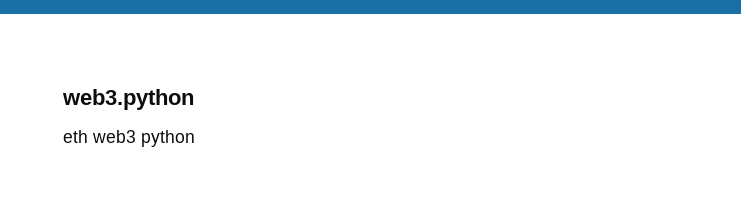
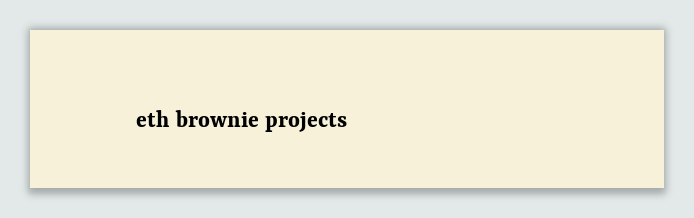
- web3.python
- eth web3 python
+ eth brownie projects

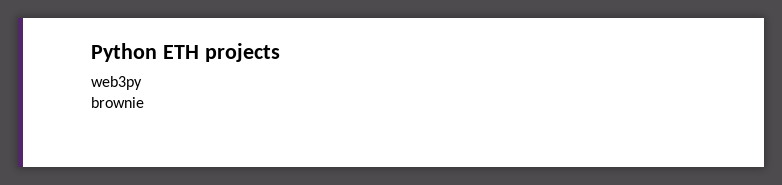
- eth brownie projects
+ Python ETH projects
+ web3py
+ brownie

